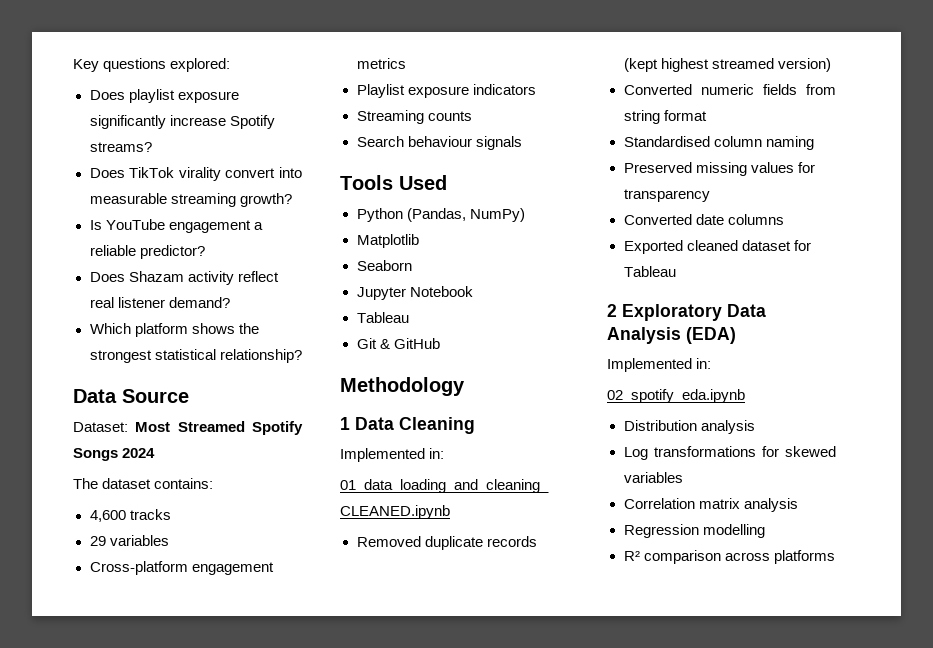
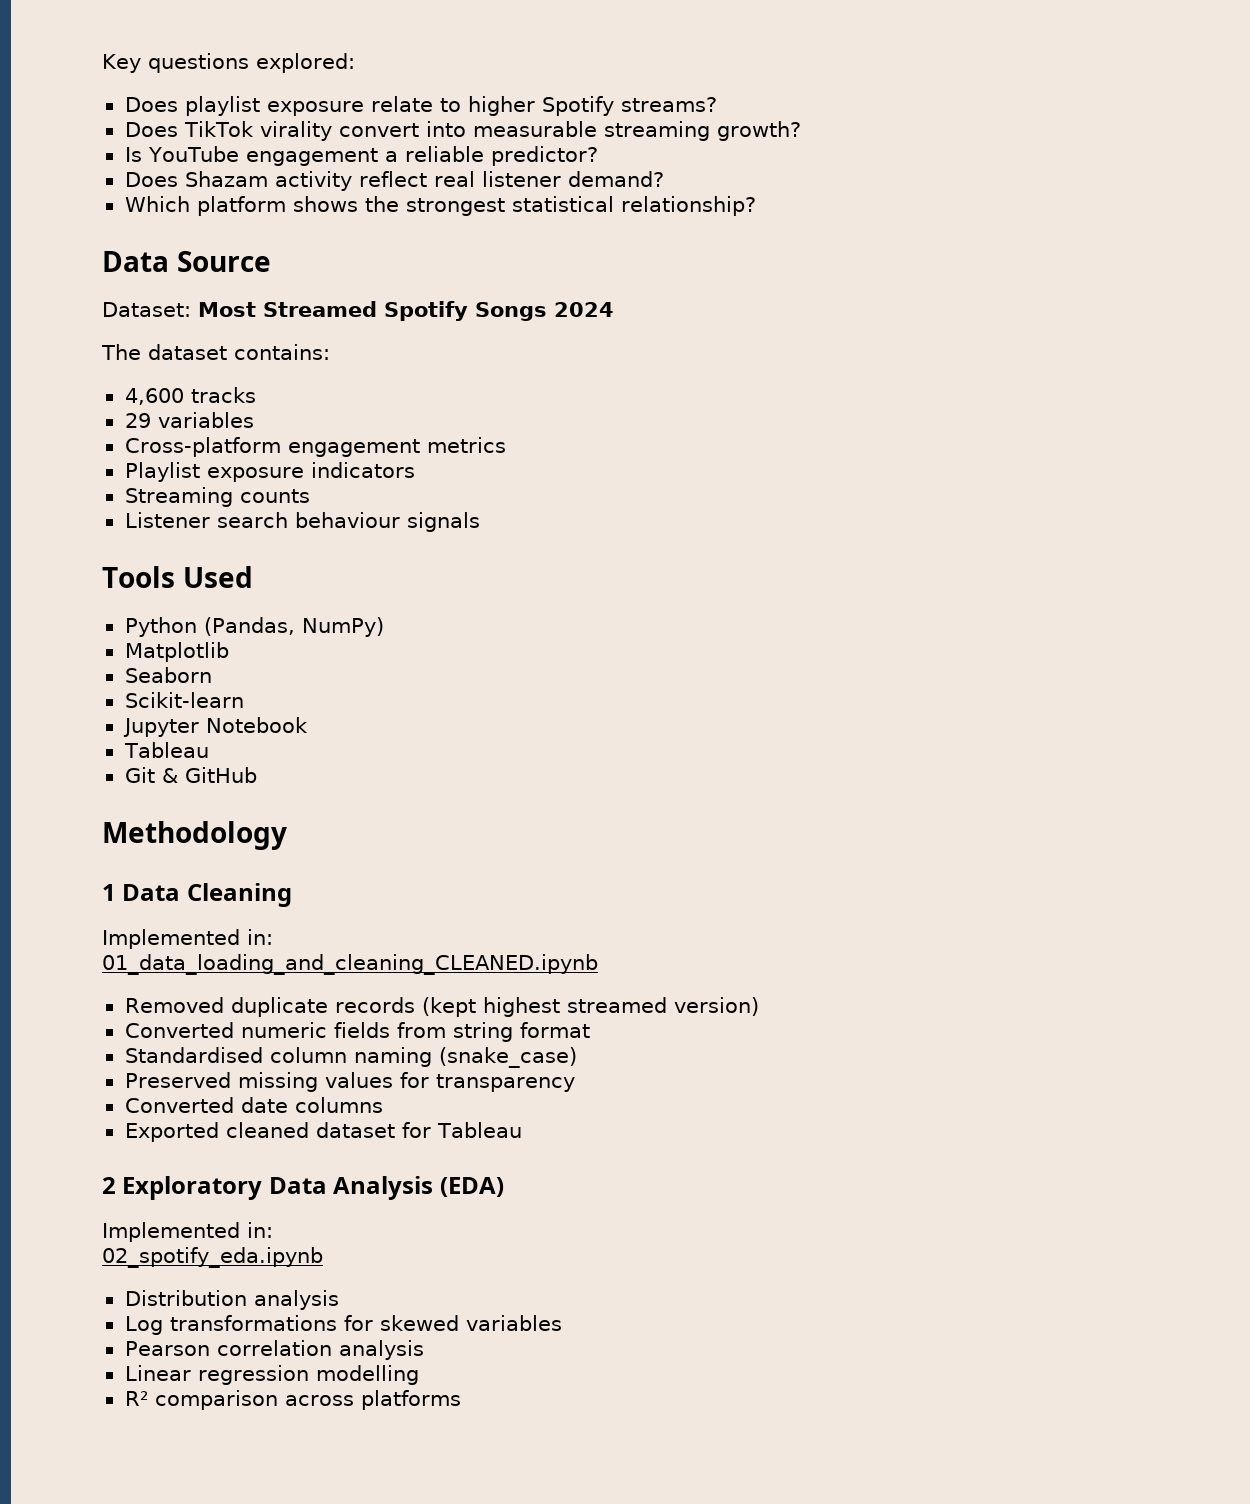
- Does playlist exposure significantly increase Spotify streams?
+ Does playlist exposure relate to higher Spotify streams?
- Search behaviour signals
+ Listener search behaviour signals
+ Scikit-learn
- Standardised column naming
+ Standardised column naming (snake_case)
- Correlation matrix analysis
- Regression modelling
+ Pearson correlation analysis
+ Linear regression modelling

